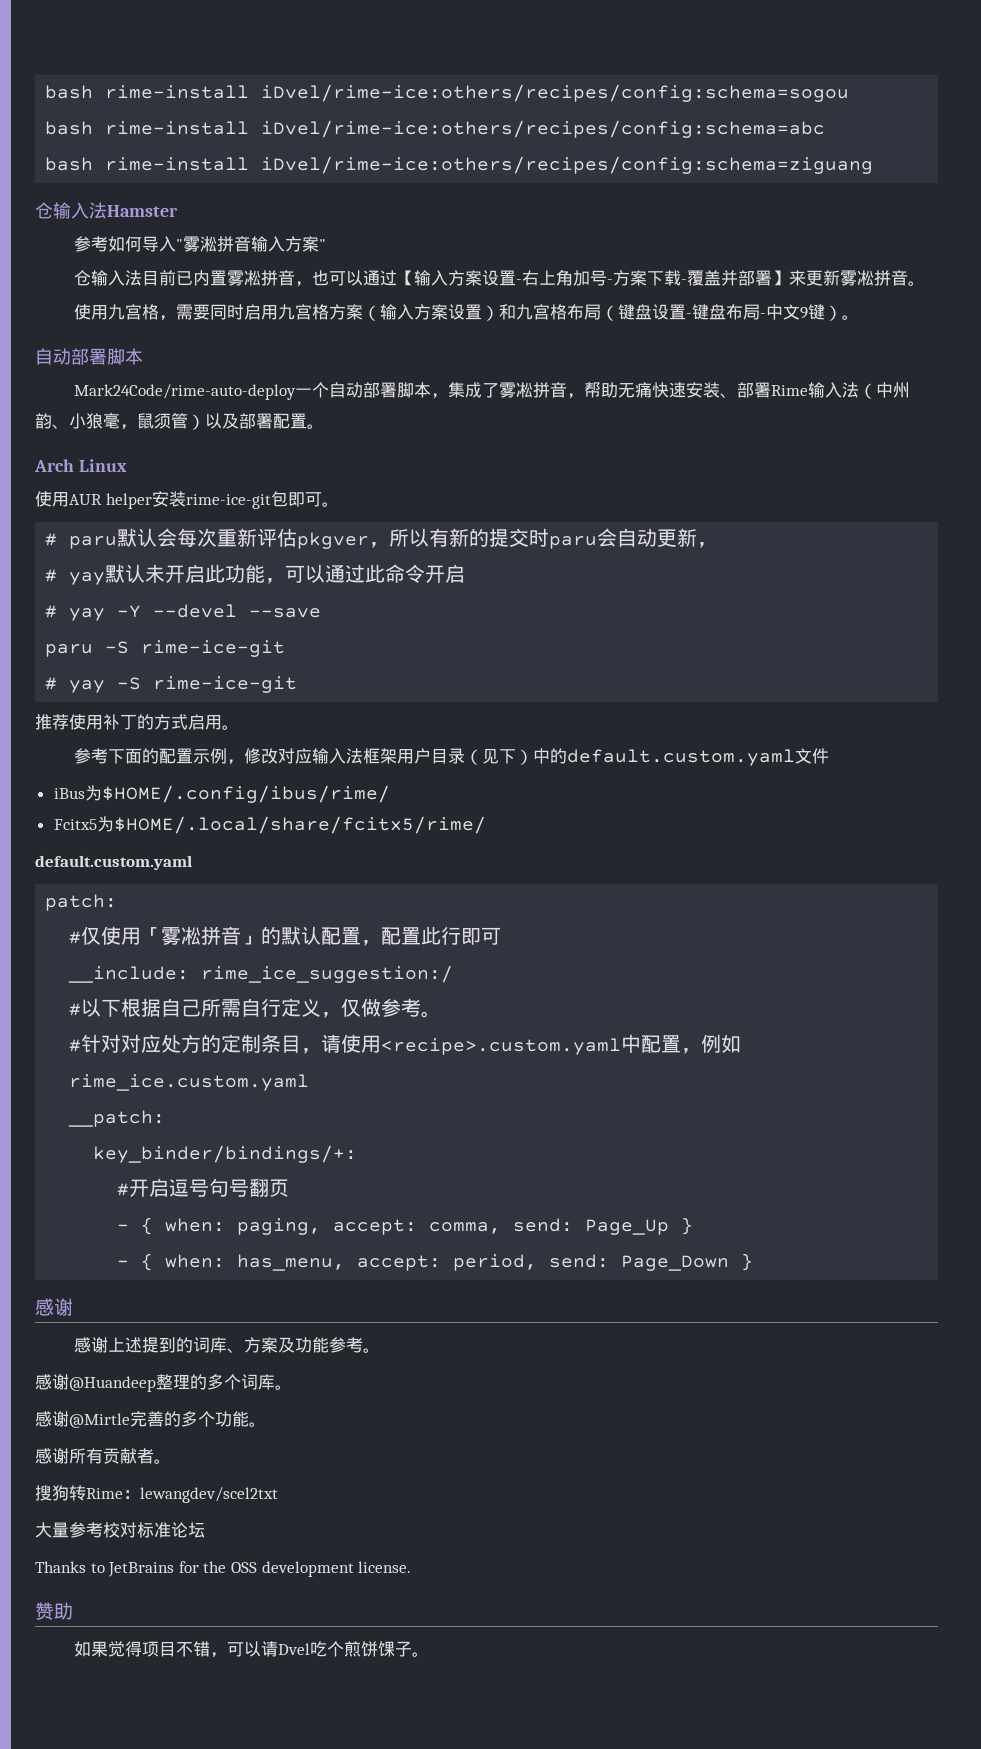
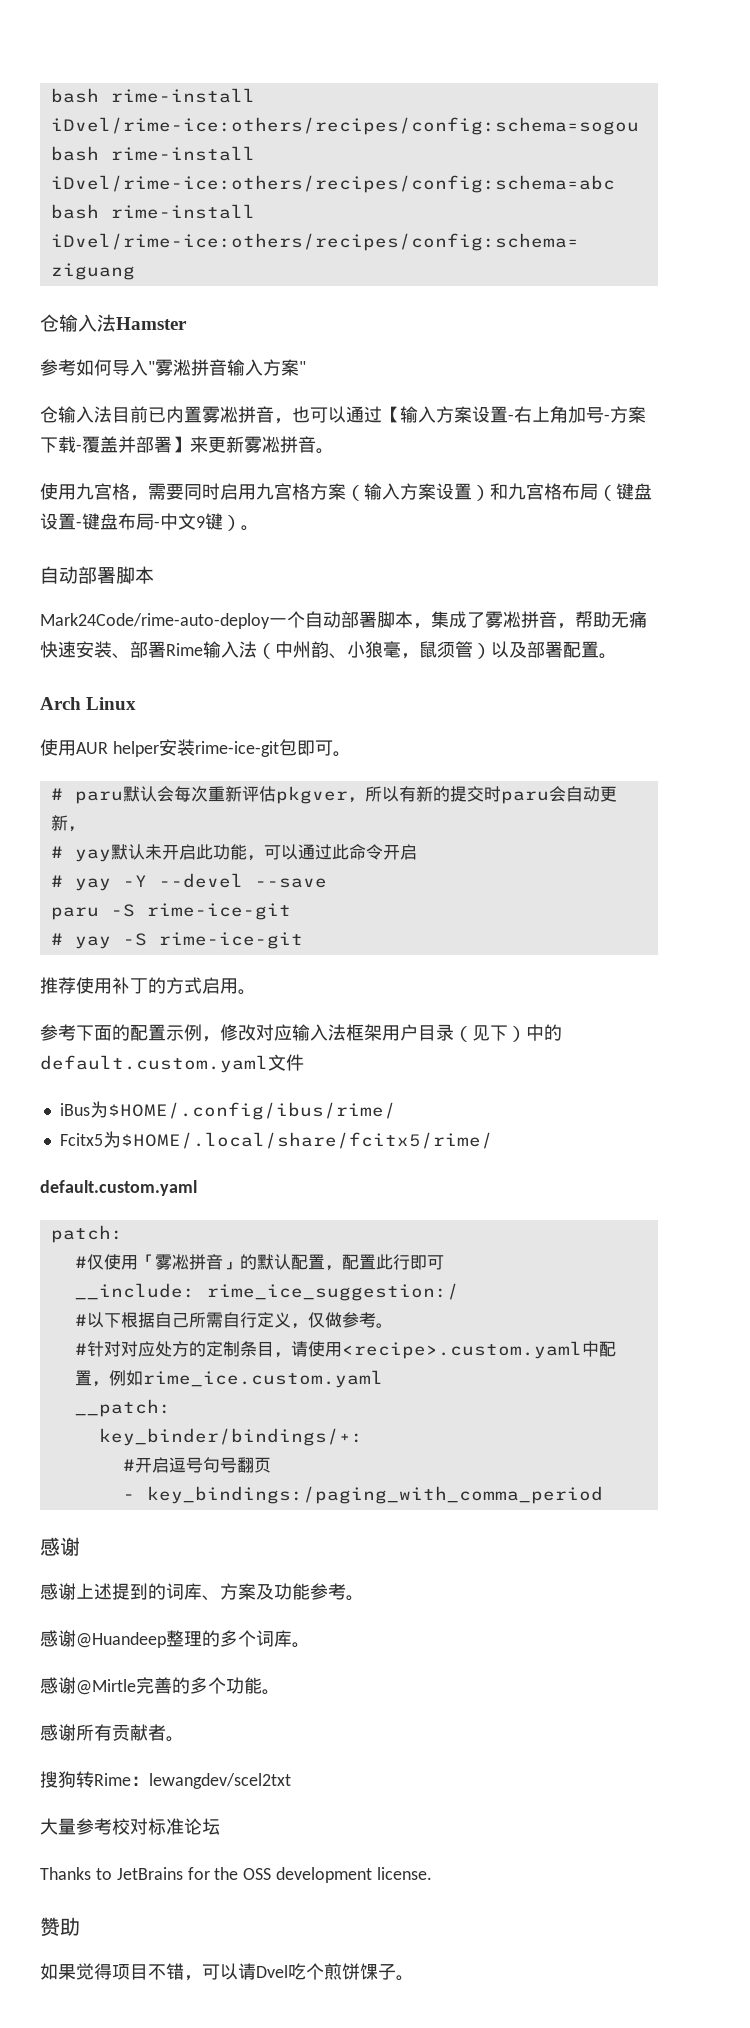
- - { when: paging, accept: comma, send: Page_Up }
- - { when: has_menu, accept: period, send: Page_Down }
+ - key_bindings:/paging_with_comma_period

